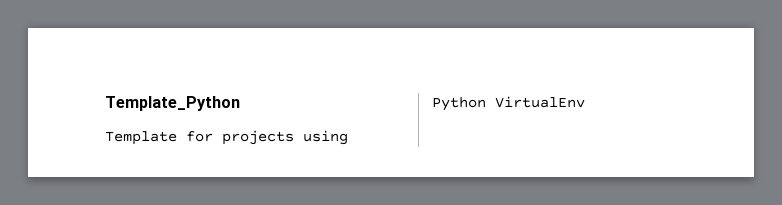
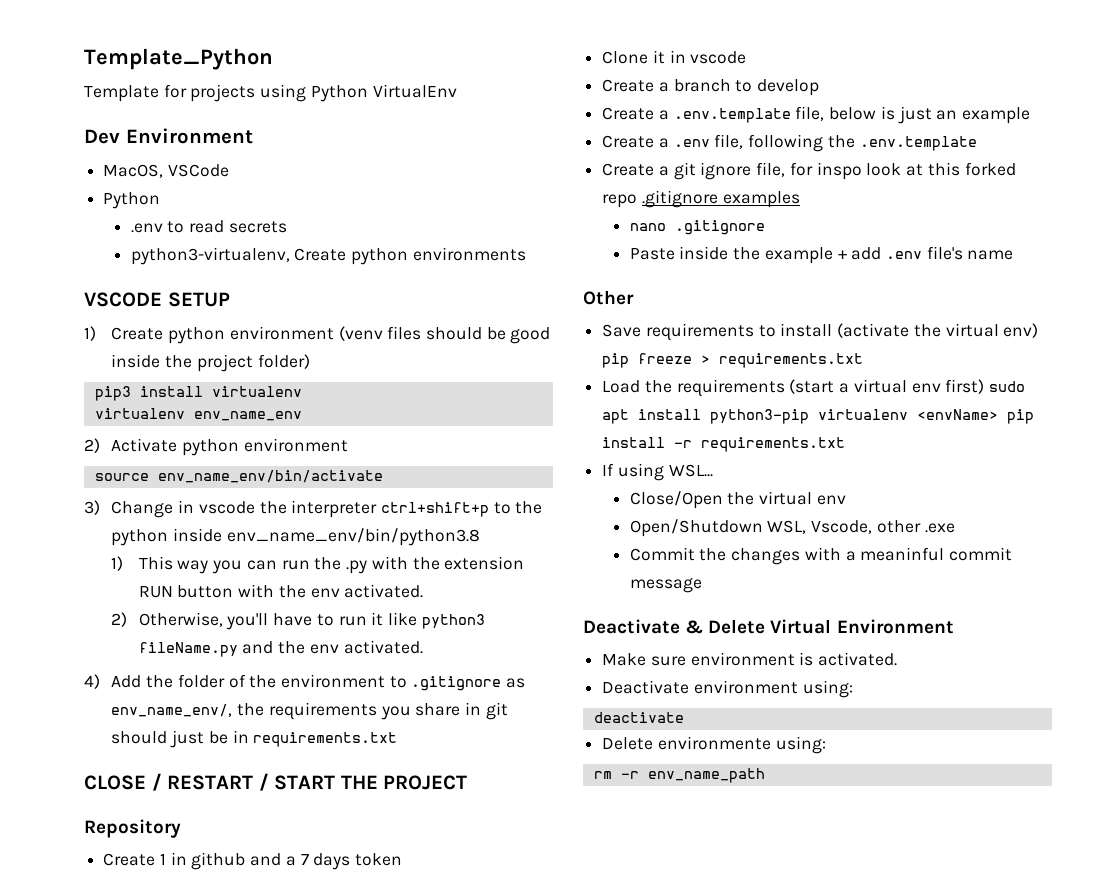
+ Dev Environment
+ MacOS, VSCode
+ Python
+ .env to read secrets
+ python3-virtualenv, Create python environments
+ VSCODE SETUP
+ 1) Create python environment (venv files should be good inside the project folder)
+ pip3 install virtualenv
+ virtualenv env_name_env
+ 2) Activate python environment
+ source env_name_env/bin/activate
+ 3) Change in vscode the interpreter ctrl+shift+p to the python inside env_name_env/bin/python3.8
+ 1) This way you can run the .py with the extension RUN button with the env activated.
+ 2) Otherwise, you'll have to run it like python3 fileName.py and the env activated.
+ 4) Add the folder of the environment to .gitignore as env_name_env/, the requirements you share in git should just be in requirements.txt
+ CLOSE / RESTART / START THE PROJECT
+ Repository
+ Create 1 in github and a 7 days token
+ Clone it in vscode
+ Create a branch to develop
+ Create a .env.template file, below is just an example
+ Create a .env file, following the .env.template
+ Create a git ignore file, for inspo look at this forked repo .gitignore examples
+ nano .gitignore
+ Paste inside the example + add .env file's name
+ Other
+ Save requirements to install (activate the virtual env) pip freeze > requirements.txt
+ Load the requirements (start a virtual env first) sudo apt install python3-pip virtualenv <envName> pip install -r requirements.txt
+ If using WSL...
+ Close/Open the virtual env
+ Open/Shutdown WSL, Vscode, other .exe
+ Commit the changes with a meaninful commit message
+ Deactivate & Delete Virtual Environment
+ Make sure environment is activated.
+ Deactivate environment using:
+ deactivate
+ Delete environmente using:
+ rm -r env_name_path

